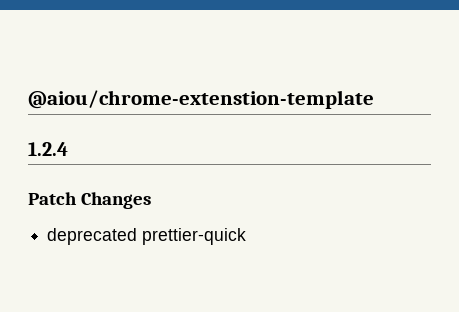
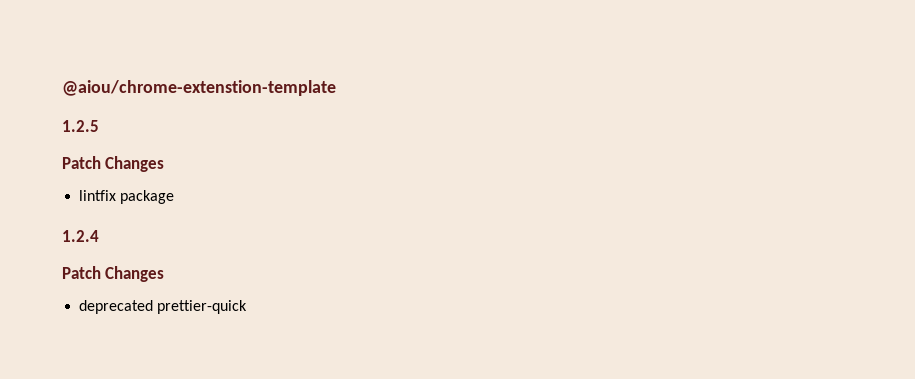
+ 1.2.5
+ Patch Changes
+ lintfix package

